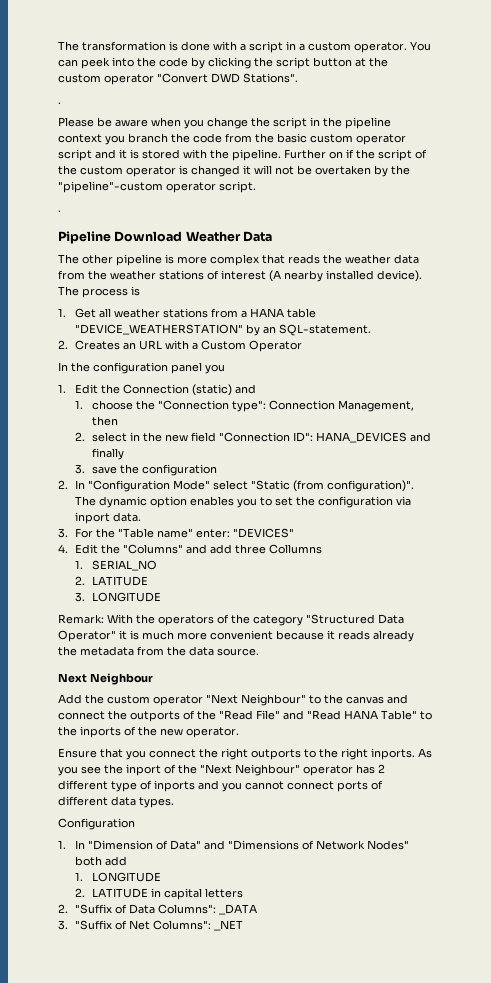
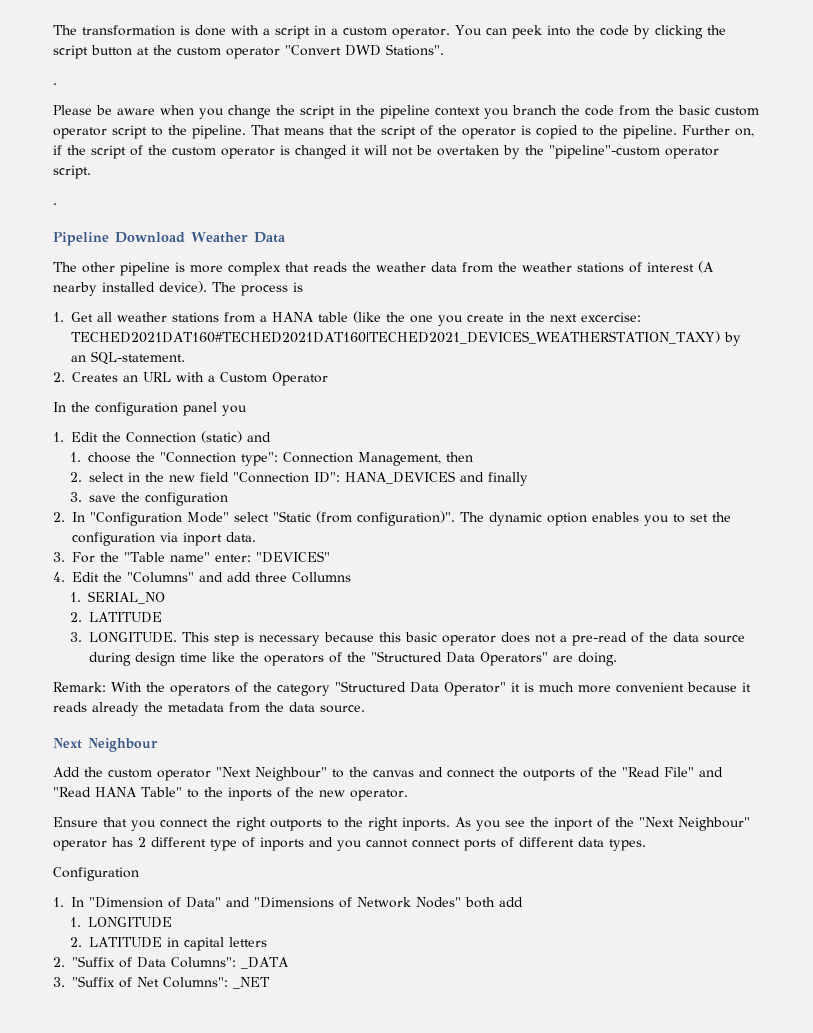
- Please be aware when you change the script in the pipeline context you branch the code from the basic custom operator script and it is stored with the pipeline.
+ Please be aware when you change the script in the pipeline context you branch the code from the basic custom operator script to the pipeline. That means that the script of the operator is copied to the pipeline.
- Further on if the script of the custom operator is changed it will not be overtaken by the "pipeline"-custom operator script.
+ Further on, if the script of the custom operator is changed it will not be overtaken by the "pipeline"-custom operator script.
- 1. Get all weather stations from a HANA table "DEVICE_WEATHERSTATION" by an SQL-statement.
+ 1. Get all weather stations from a HANA table (like the one you create in the next excercise: TECHED2021DAT160#TECHED2021DAT160|TECHED2021_DEVICES_WEATHERSTATION_TAXY) by an SQL-statement.
- 3. LONGITUDE
+ 3. LONGITUDE. This step is necessary because this basic operator does not a pre-read of the data source during design time like the operators of the "Structured Data Operators" are doing.

